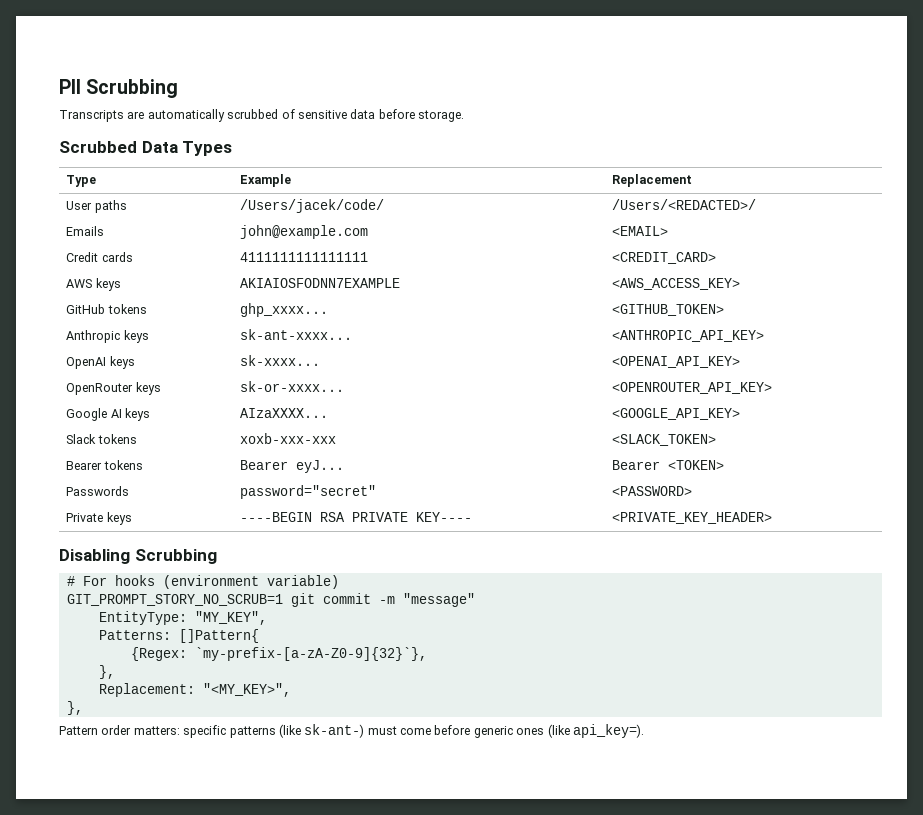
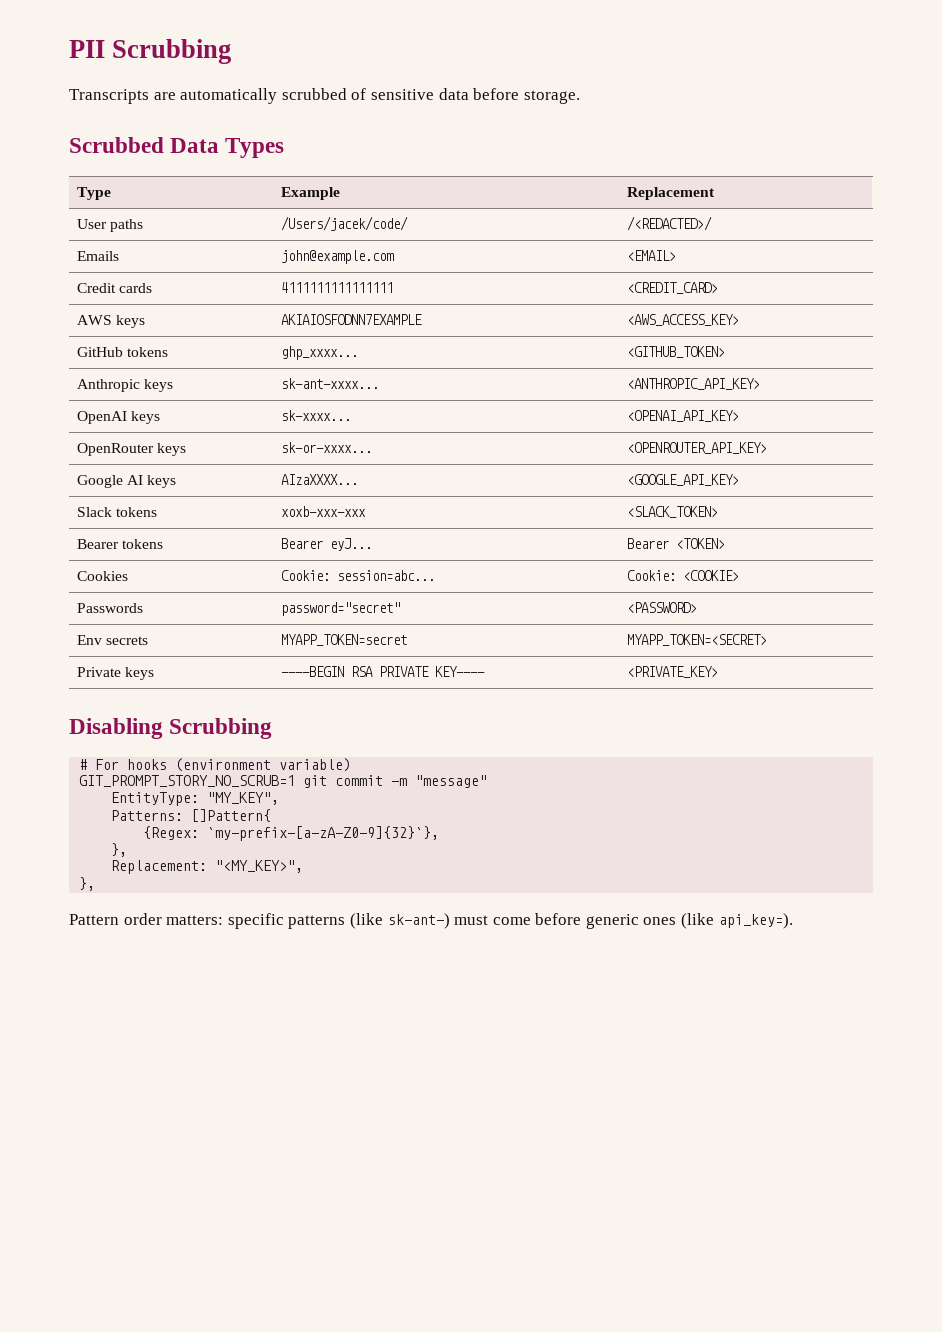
- User paths | /Users/jacek/code/ | /Users/<REDACTED>/
+ User paths | /Users/jacek/code/ | /<REDACTED>/
+ Cookies | Cookie: session=abc... | Cookie: <COOKIE>
+ Env secrets | MYAPP_TOKEN=secret | MYAPP_TOKEN=<SECRET>
- Private keys | ----BEGIN RSA PRIVATE KEY---- | <PRIVATE_KEY_HEADER>
+ Private keys | ----BEGIN RSA PRIVATE KEY---- | <PRIVATE_KEY>

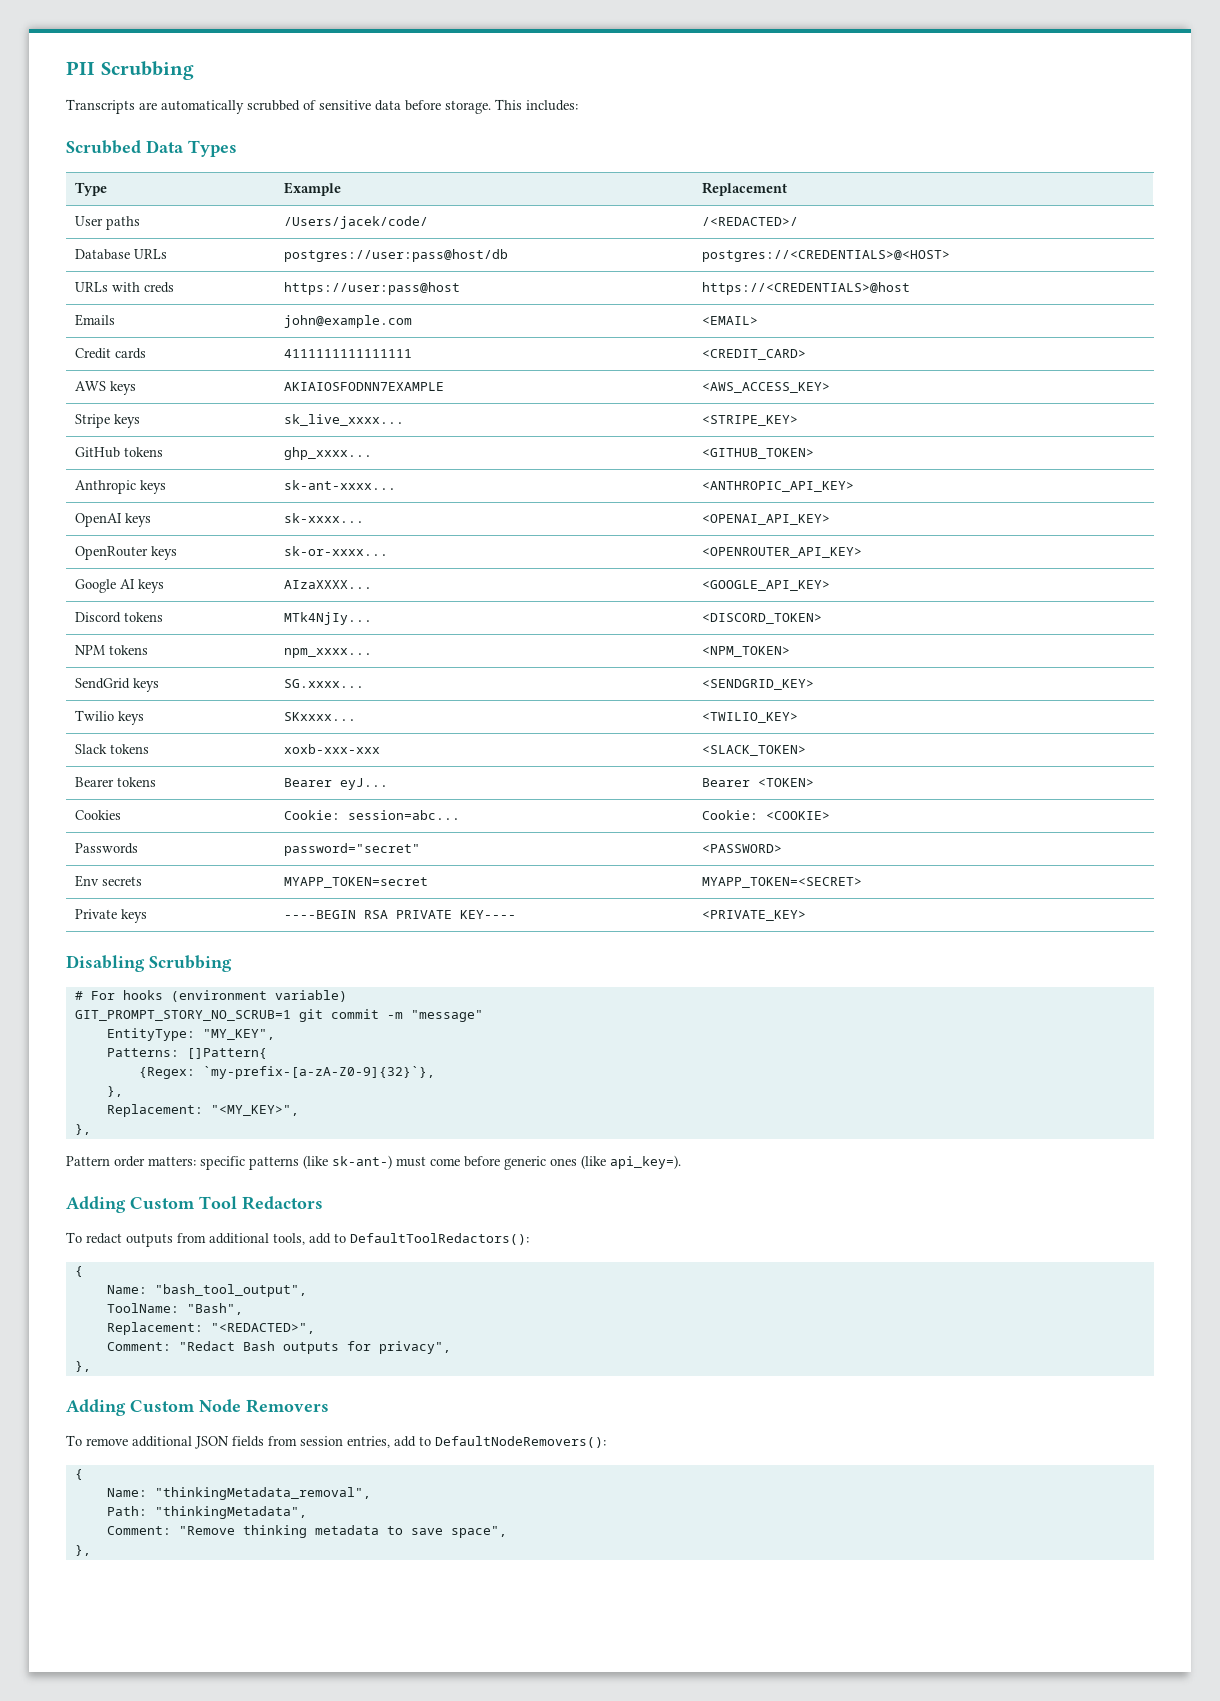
+ This includes:
+ Database URLs | postgres://user:pass@host/db | postgres://<CREDENTIALS>@<HOST>
+ URLs with creds | https://user:pass@host | https://<CREDENTIALS>@host
+ Stripe keys | sk_live_xxxx... | <STRIPE_KEY>
+ Discord tokens | MTk4NjIy... | <DISCORD_TOKEN>
+ NPM tokens | npm_xxxx... | <NPM_TOKEN>
+ SendGrid keys | SG.xxxx... | <SENDGRID_KEY>
+ Twilio keys | SKxxxx... | <TWILIO_KEY>
+ Adding Custom Tool Redactors
+ To redact outputs from additional tools, add to DefaultToolRedactors():
+ {
+ Name: "bash_tool_output",
+ ToolName: "Bash",
+ Replacement: "<REDACTED>",
+ Comment: "Redact Bash outputs for privacy",
+ },
+ Adding Custom Node Removers
+ To remove additional JSON fields from session entries, add to DefaultNodeRemovers():
+ {
+ Name: "thinkingMetadata_removal",
+ Path: "thinkingMetadata",
+ Comment: "Remove thinking metadata to save space",
+ },

